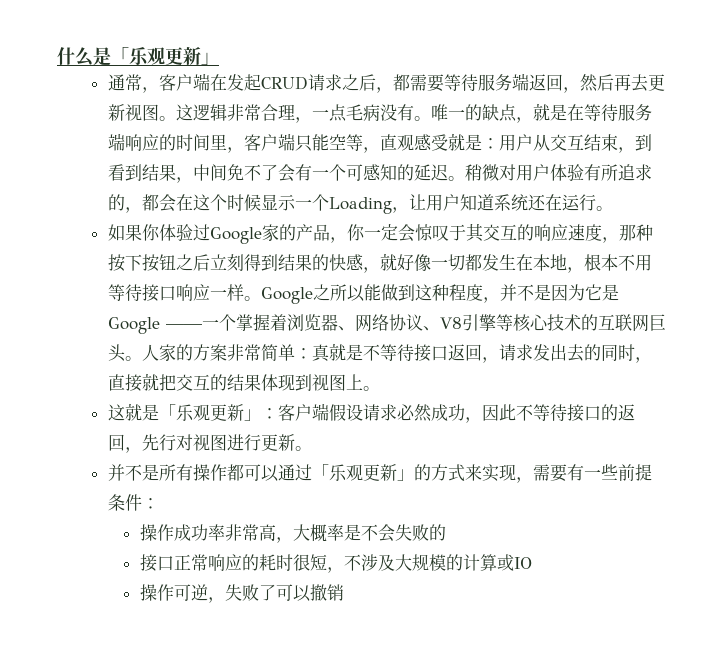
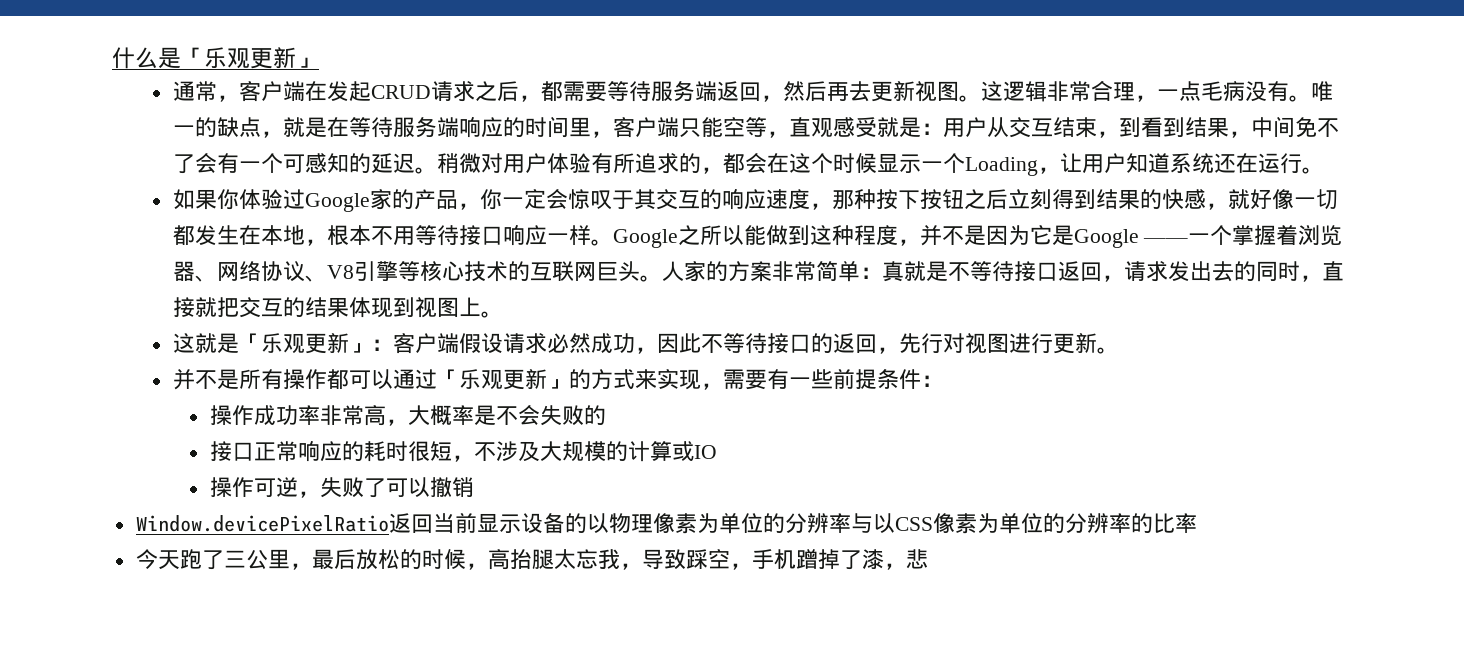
+ Window.devicePixelRatio返回当前显示设备的以物理像素为单位的分辨率与以CSS像素为单位的分辨率的比率
+ 今天跑了三公里，最后放松的时候，高抬腿太忘我，导致踩空，手机蹭掉了漆，悲

